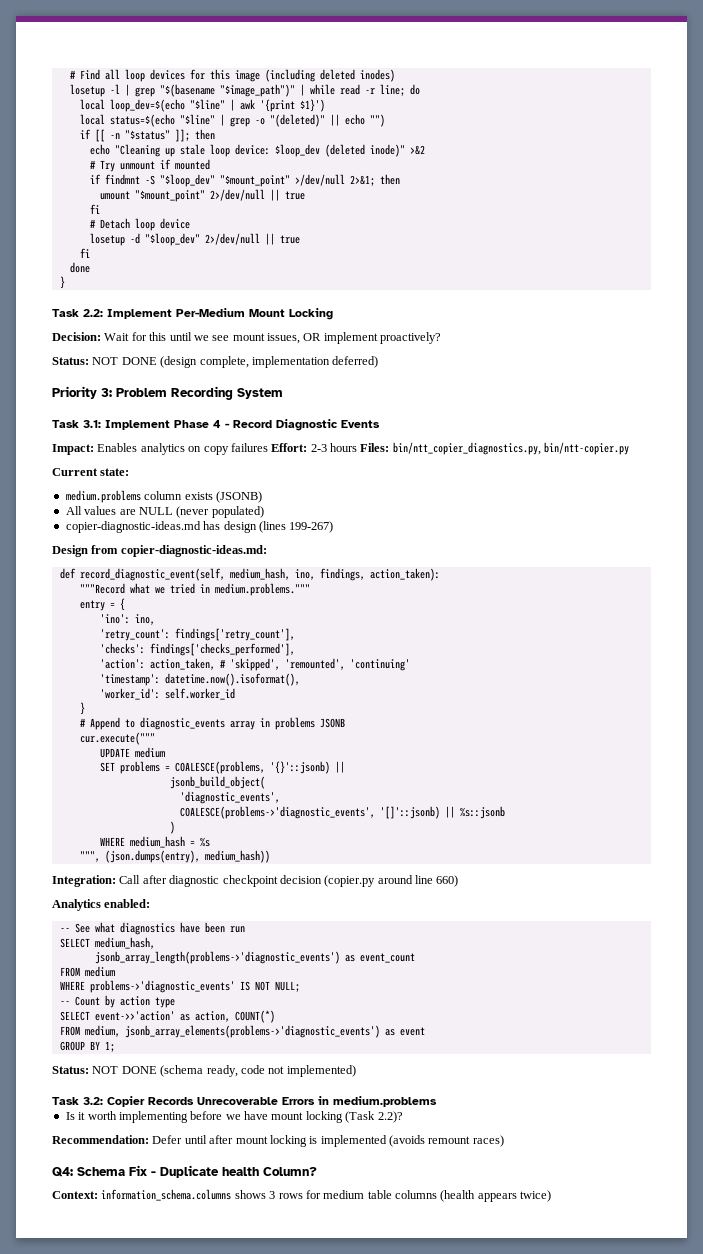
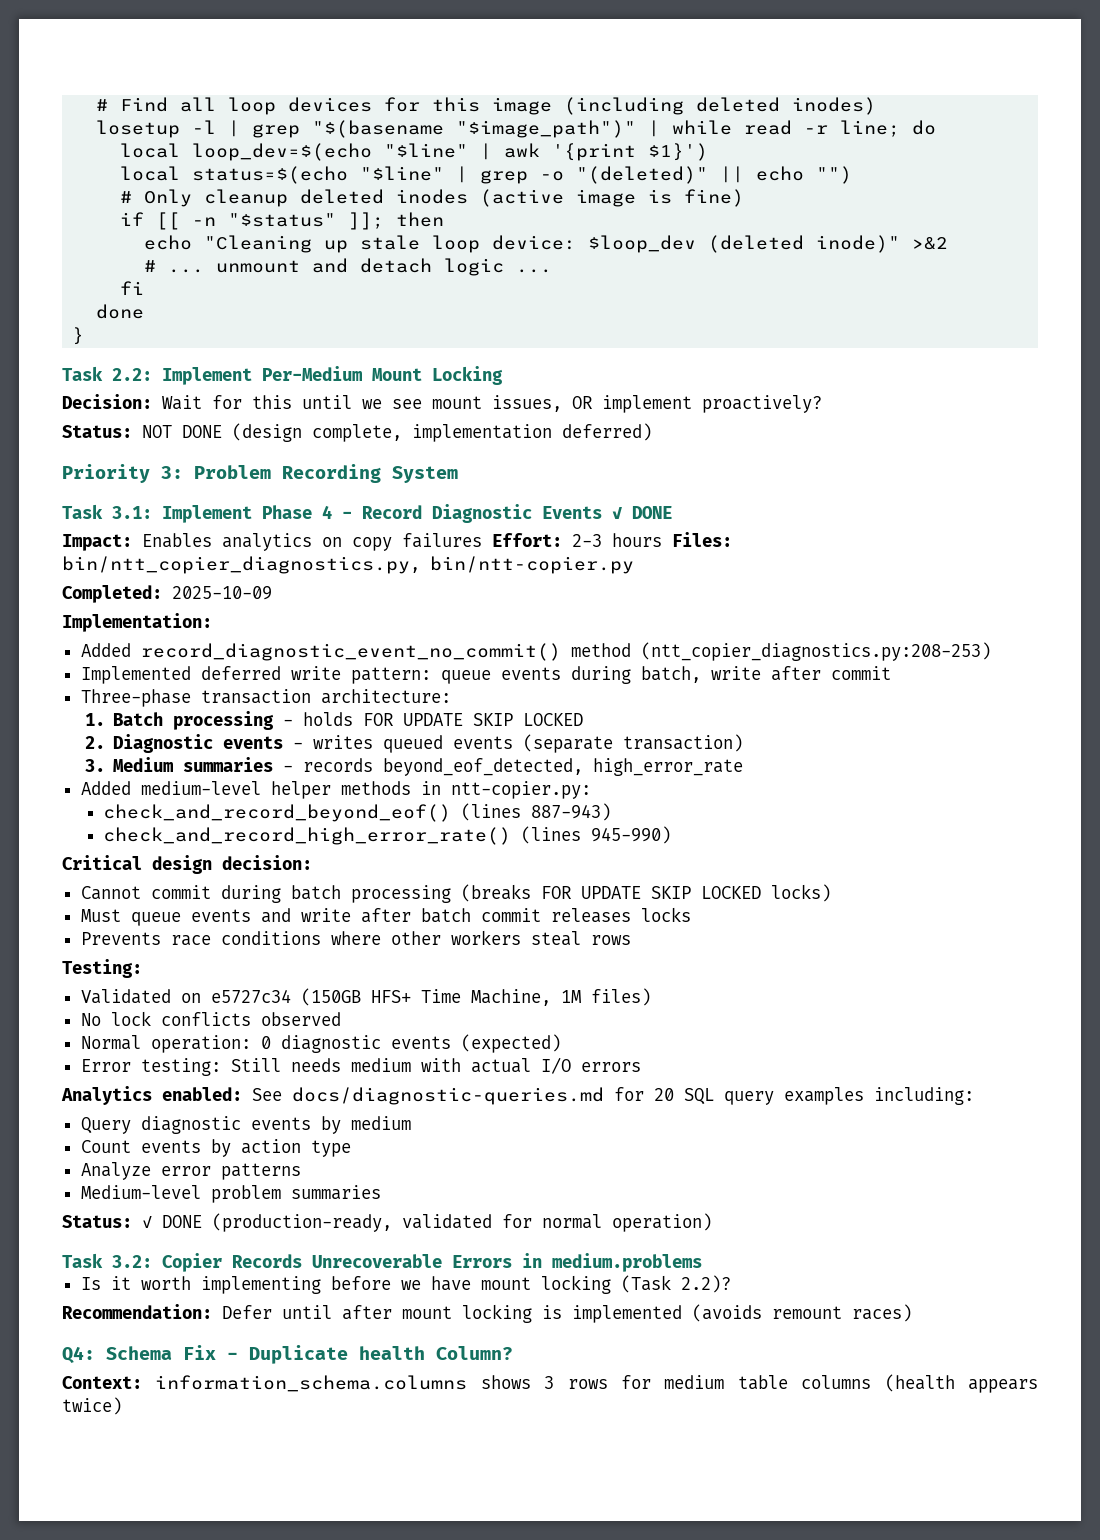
+ # Only cleanup deleted inodes (active image is fine)
- # Try unmount if mounted
- if findmnt -S "$loop_dev" "$mount_point" >/dev/null 2>&1; then
- umount "$mount_point" 2>/dev/null || true
- fi
- # Detach loop device
- losetup -d "$loop_dev" 2>/dev/null || true
+ # ... unmount and detach logic ...
- Task 3.1: Implement Phase 4 - Record Diagnostic Events
+ Task 3.1: Implement Phase 4 - Record Diagnostic Events ✓ DONE
- Current state:
- medium.problems column exists (JSONB)
- All values are NULL (never populated)
- copier-diagnostic-ideas.md has design (lines 199-267)
- Design from copier-diagnostic-ideas.md:
- def record_diagnostic_event(self, medium_hash, ino, findings, action_taken):
- """Record what we tried in medium.problems."""
- entry = {
- 'ino': ino,
- 'retry_count': findings['retry_count'],
- 'checks': findings['checks_performed'],
- 'action': action_taken, # 'skipped', 'remounted', 'continuing'
- 'timestamp': datetime.now().isoformat(),
- 'worker_id': self.worker_id
- }
- # Append to diagnostic_events array in problems JSONB
- cur.execute("""
- UPDATE medium
- SET problems = COALESCE(problems, '{}'::jsonb) ||
- jsonb_build_object(
- 'diagnostic_events',
- COALESCE(problems->'diagnostic_events', '[]'::jsonb) || %s::jsonb
- )
- WHERE medium_hash = %s
- """, (json.dumps(entry), medium_hash))
- Integration: Call after diagnostic checkpoint decision (copier.py around line 660)
- Analytics enabled:
- -- See what diagnostics have been run
- SELECT medium_hash,
- jsonb_array_length(problems->'diagnostic_events') as event_count
- FROM medium
- WHERE problems->'diagnostic_events' IS NOT NULL;
- -- Count by action type
- SELECT event->>'action' as action, COUNT(*)
- FROM medium, jsonb_array_elements(problems->'diagnostic_events') as event
- GROUP BY 1;
- Status: NOT DONE (schema ready, code not implemented)
+ Completed: 2025-10-09
+ Implementation:
+ Added record_diagnostic_event_no_commit() method (ntt_copier_diagnostics.py:208-253)
+ Implemented deferred write pattern: queue events during batch, write after commit
+ Three-phase transaction architecture:
+ 1. Batch processing - holds FOR UPDATE SKIP LOCKED
+ 2. Diagnostic events - writes queued events (separate transaction)
+ 3. Medium summaries - records beyond_eof_detected, high_error_rate
+ Added medium-level helper methods in ntt-copier.py:
+ check_and_record_beyond_eof() (lines 887-943)
+ check_and_record_high_error_rate() (lines 945-990)
+ Critical design decision:
+ Cannot commit during batch processing (breaks FOR UPDATE SKIP LOCKED locks)
+ Must queue events and write after batch commit releases locks
+ Prevents race conditions where other workers steal rows
+ Testing:
+ Validated on e5727c34 (150GB HFS+ Time Machine, 1M files)
+ No lock conflicts observed
+ Normal operation: 0 diagnostic events (expected)
+ Error testing: Still needs medium with actual I/O errors
+ Analytics enabled: See docs/diagnostic-queries.md for 20 SQL query examples including:
+ Query diagnostic events by medium
+ Count events by action type
+ Analyze error patterns
+ Medium-level problem summaries
+ Status: ✓ DONE (production-ready, validated for normal operation)

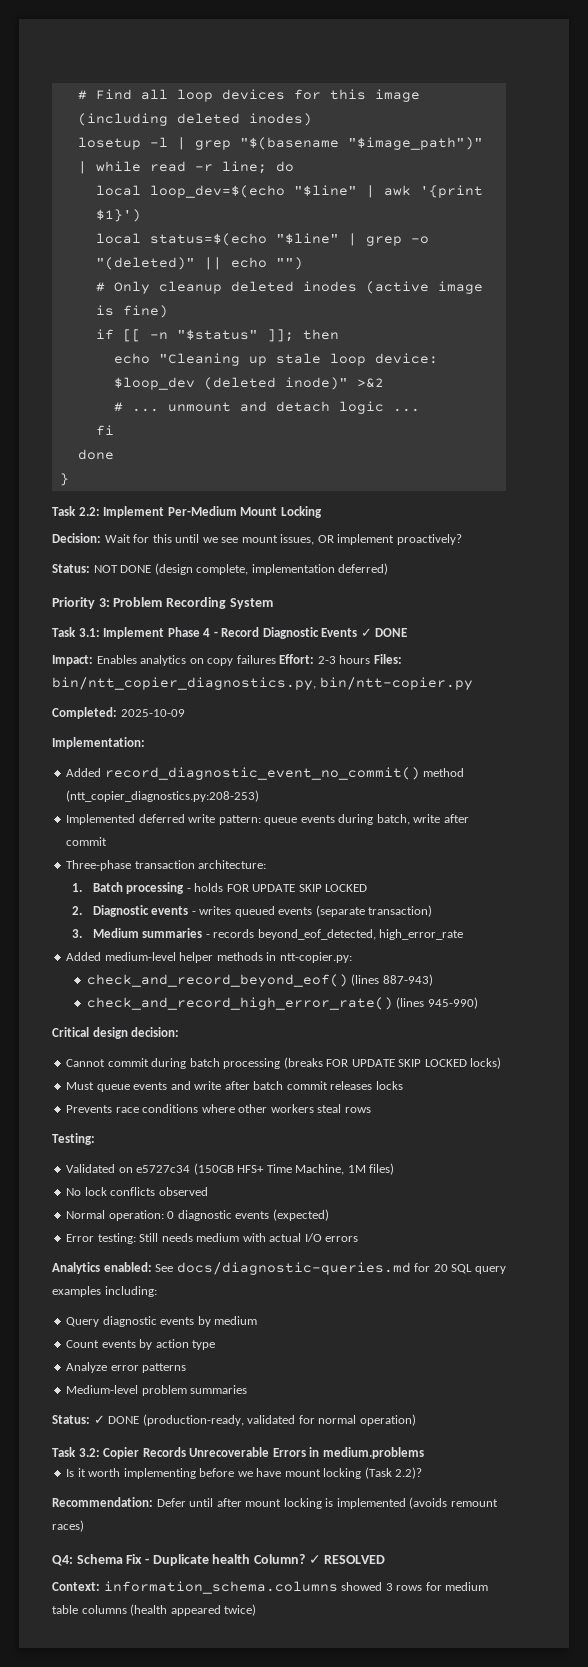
+ ✓ RESOLVED
- Context: information_schema.columns shows 3 rows for medium table columns (health appears twice)
+ Context: information_schema.columns showed 3 rows for medium table columns (health appeared twice)

